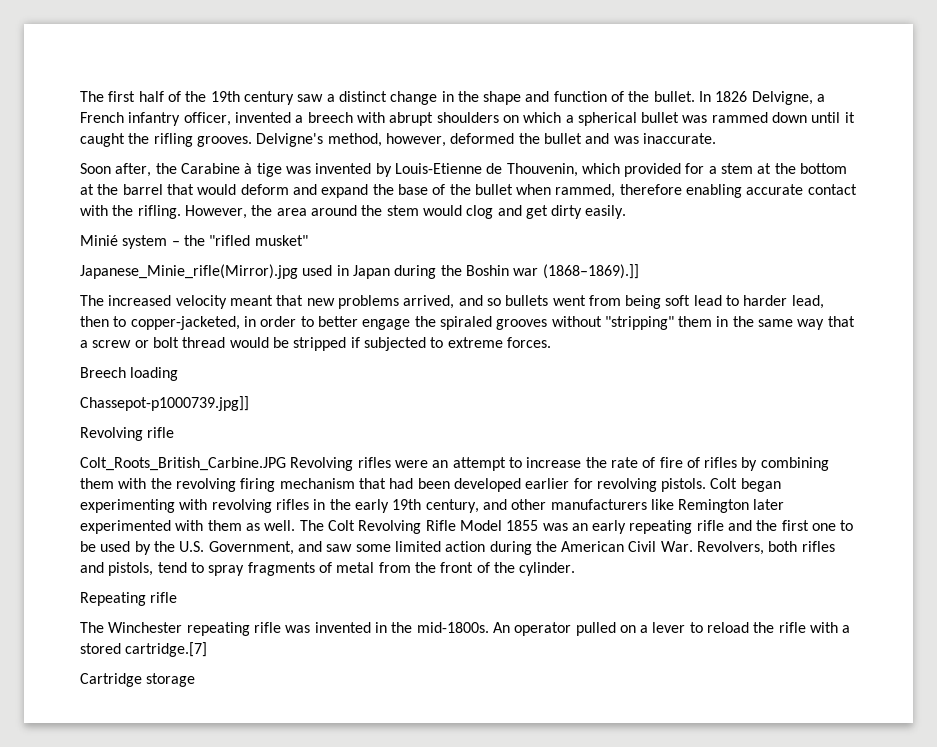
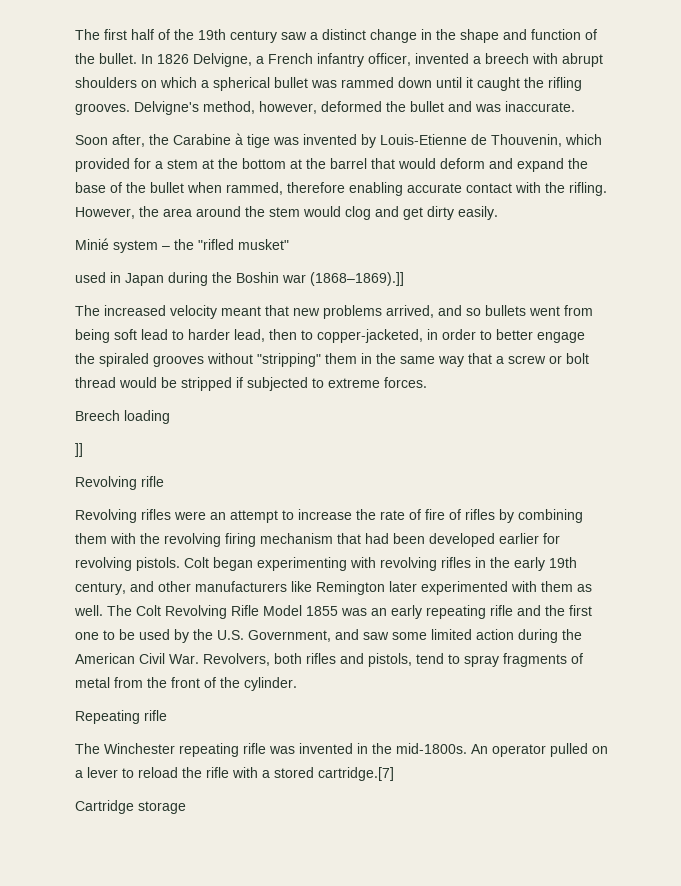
- Japanese_Minie_rifle(Mirror).jpg used in Japan during the Boshin war (1868–1869).]]
+ used in Japan during the Boshin war (1868–1869).]]
- Chassepot-p1000739.jpg]]
+ ]]
- Colt_Roots_British_Carbine.JPG Revolving rifles were an attempt to increase the rate of fire of rifles by combining them with the revolving firing mechanism that had been developed earlier for revolving pistols.
+ Revolving rifles were an attempt to increase the rate of fire of rifles by combining them with the revolving firing mechanism that had been developed earlier for revolving pistols.

